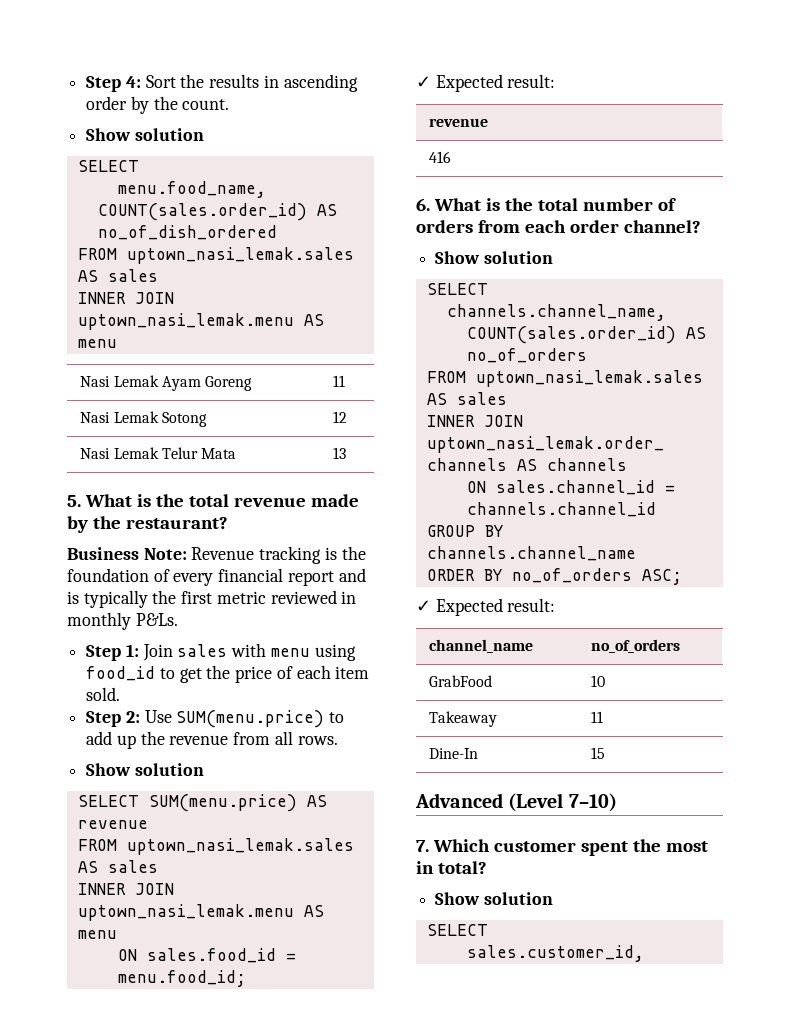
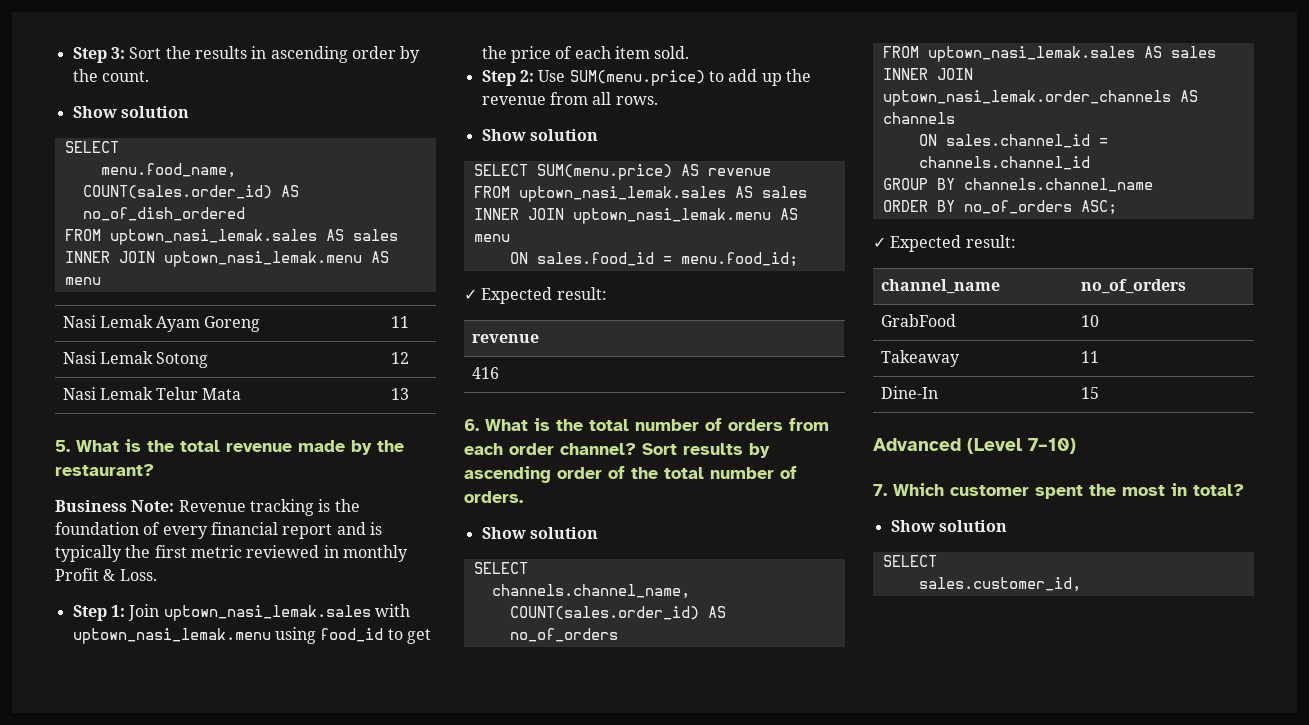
- Step 4: Sort the results in ascending order by the count.
+ Step 3: Sort the results in ascending order by the count.
- Business Note: Revenue tracking is the foundation of every financial report and is typically the first metric reviewed in monthly P&Ls.
+ Business Note: Revenue tracking is the foundation of every financial report and is typically the first metric reviewed in monthly Profit & Loss.
- Step 1: Join sales with menu using food_id to get the price of each item sold.
+ Step 1: Join uptown_nasi_lemak.sales with uptown_nasi_lemak.menu using food_id to get the price of each item sold.
+ Sort results by ascending order of the total number of orders.

